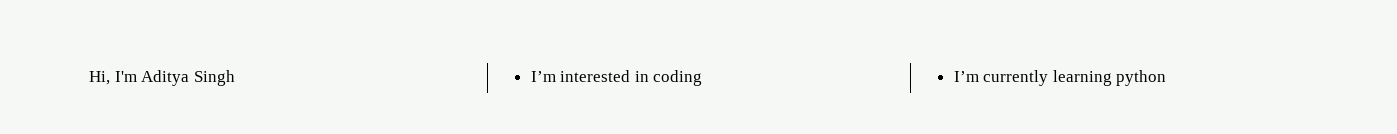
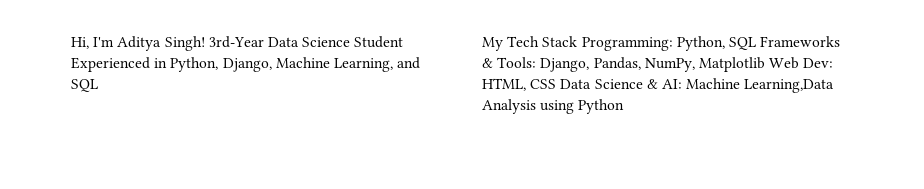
- Hi, I'm Aditya Singh
- I’m interested in coding
- I’m currently learning python
+ Hi, I'm Aditya Singh! 3rd-Year Data Science Student Experienced in Python, Django, Machine Learning, and SQL
+ My Tech Stack Programming: Python, SQL Frameworks & Tools: Django, Pandas, NumPy, Matplotlib Web Dev: HTML, CSS Data Science & AI: Machine Learning,Data Analysis using Python

